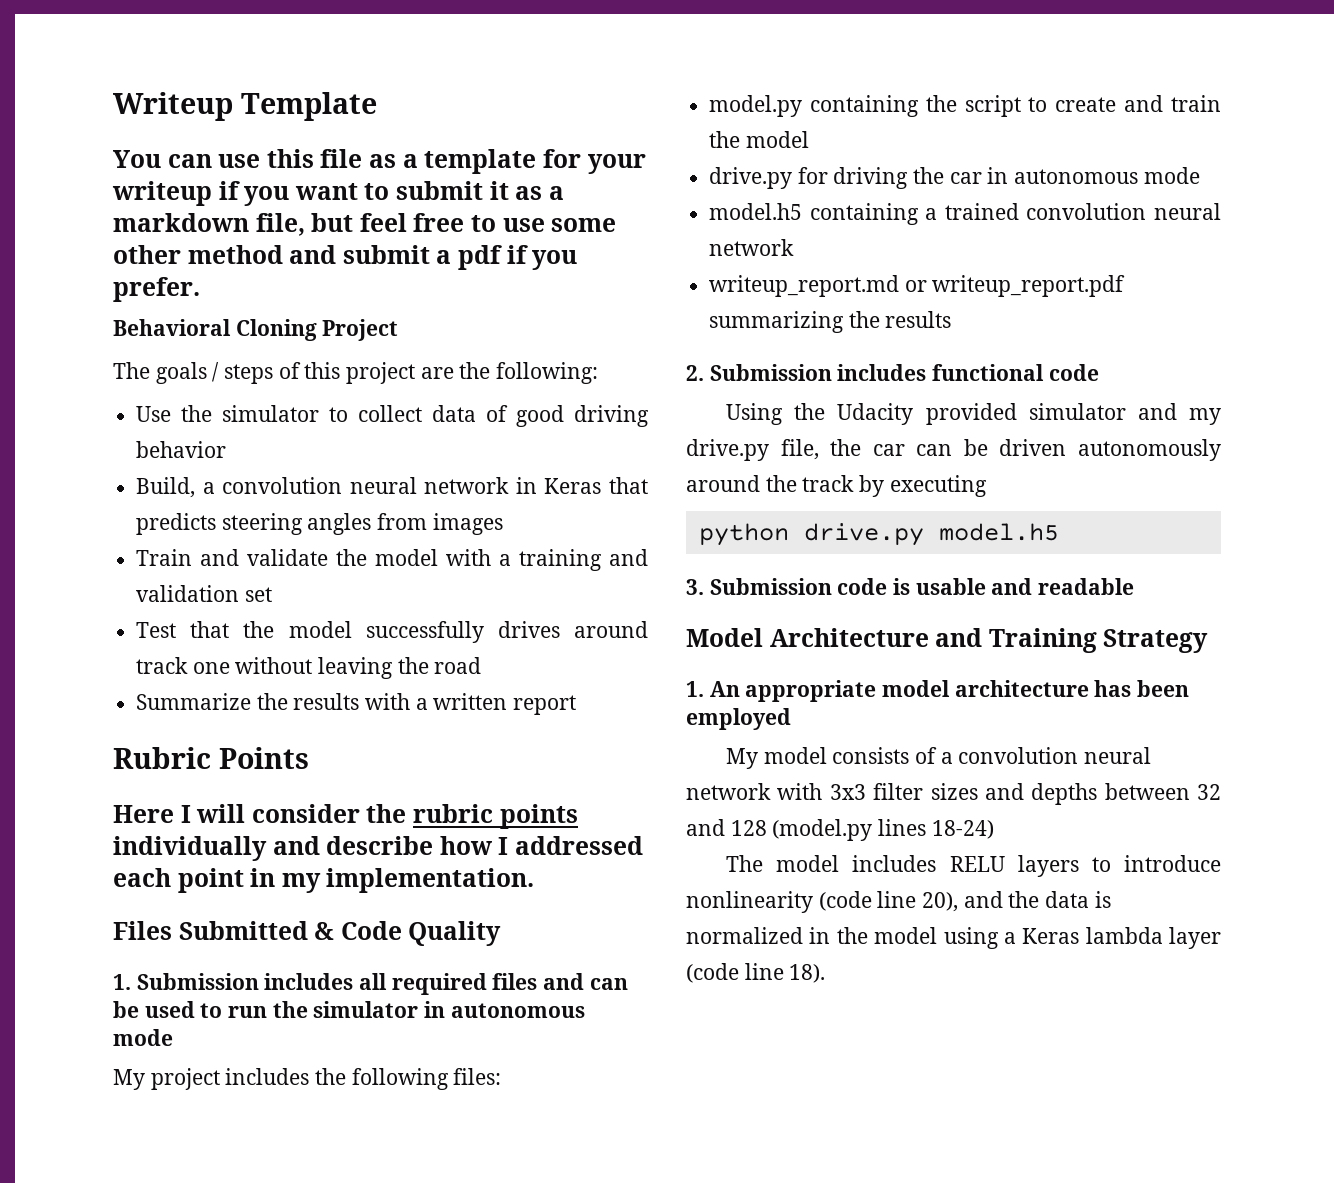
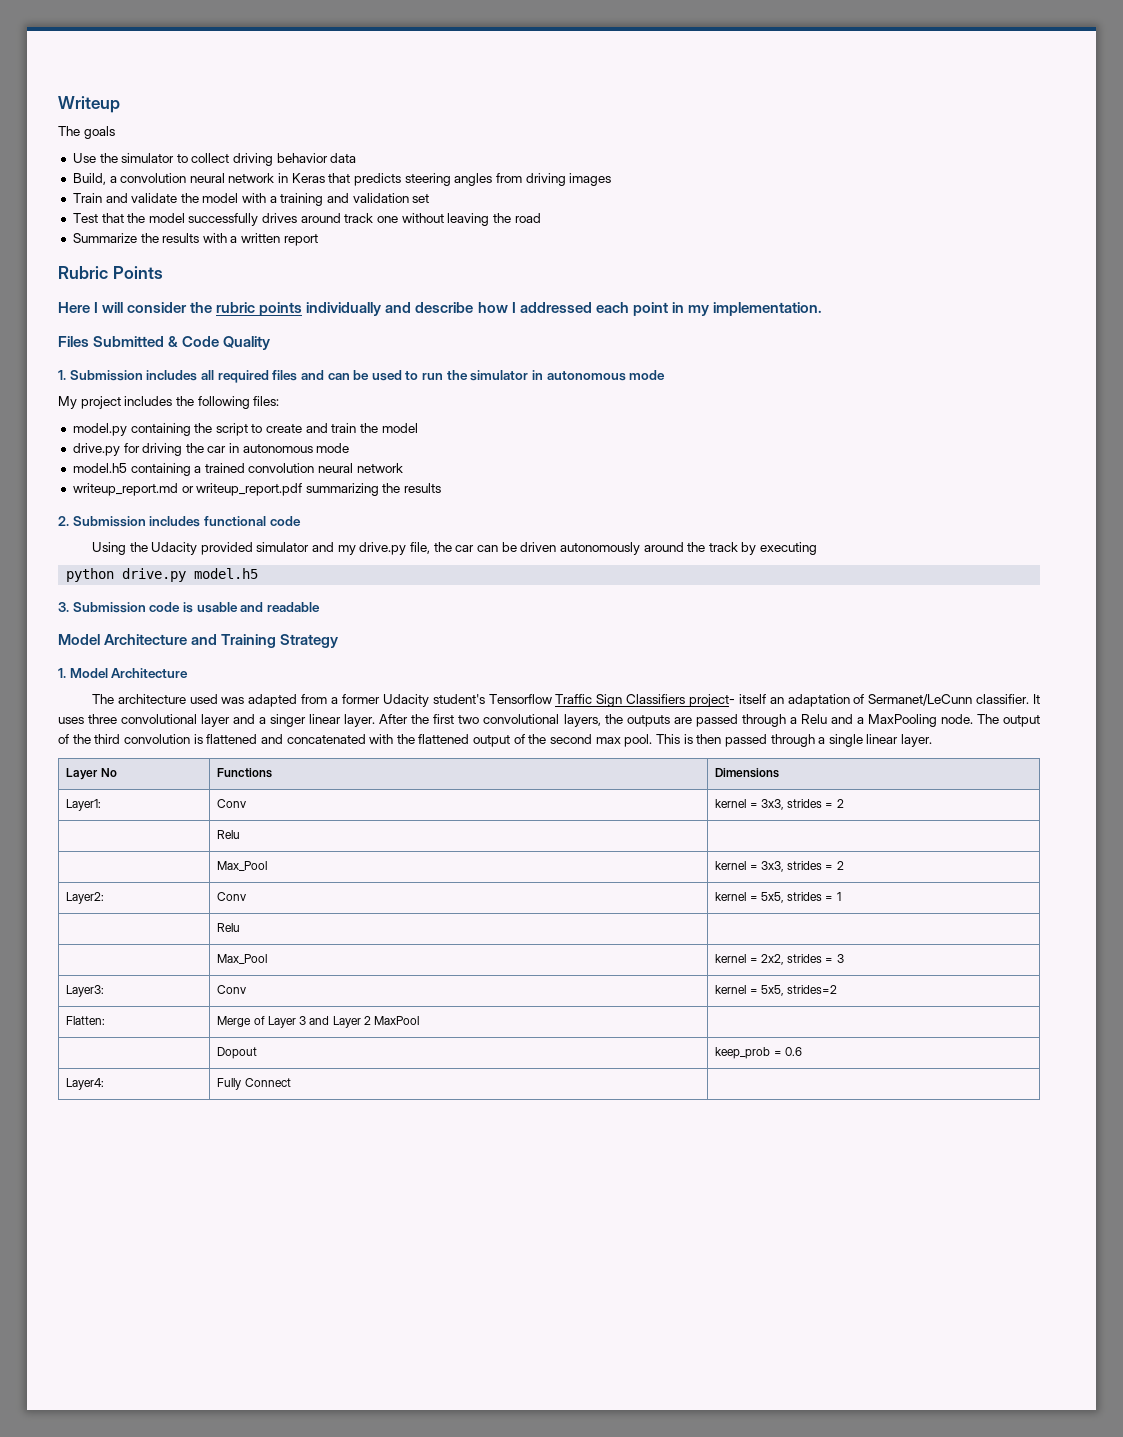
- Writeup Template
- You can use this file as a template for your writeup if you want to submit it as a markdown file, but feel free to use some other method and submit a pdf if you prefer.
- Behavioral Cloning Project
- The goals / steps of this project are the following:
+ Writeup
+ The goals
- Use the simulator to collect data of good driving behavior
+ Use the simulator to collect driving behavior data
- Build, a convolution neural network in Keras that predicts steering angles from images
+ Build, a convolution neural network in Keras that predicts steering angles from driving images
- 1. An appropriate model architecture has been employed
- My model consists of a convolution neural network with 3x3 filter sizes and depths between 32 and 128 (model.py lines 18-24)
- The model includes RELU layers to introduce nonlinearity (code line 20), and the data is normalized in the model using a Keras lambda layer (code line 18).
+ 1. Model Architecture
+ The architecture used was adapted from a former Udacity student's Tensorflow Traffic Sign Classifiers project- itself an adaptation of Sermanet/LeCunn classifier. It uses three convolutional layer and a singer linear layer. After the first two convolutional layers, the outputs are passed through a Relu and a MaxPooling node. The output of the third convolution is flattened and concatenated with the flattened output of the second max pool. This is then passed through a single linear layer.
+ Layer No | Functions | Dimensions
+ Layer1: | Conv | kernel = 3x3, strides = 2
+ | Relu |
+ | Max_Pool | kernel = 3x3, strides = 2
+ Layer2: | Conv | kernel = 5x5, strides = 1
+ | Relu |
+ | Max_Pool | kernel = 2x2, strides = 3
+ Layer3: | Conv | kernel = 5x5, strides=2
+ Flatten: | Merge of Layer 3 and Layer 2 MaxPool |
+ | Dopout | keep_prob = 0.6
+ Layer4: | Fully Connect |

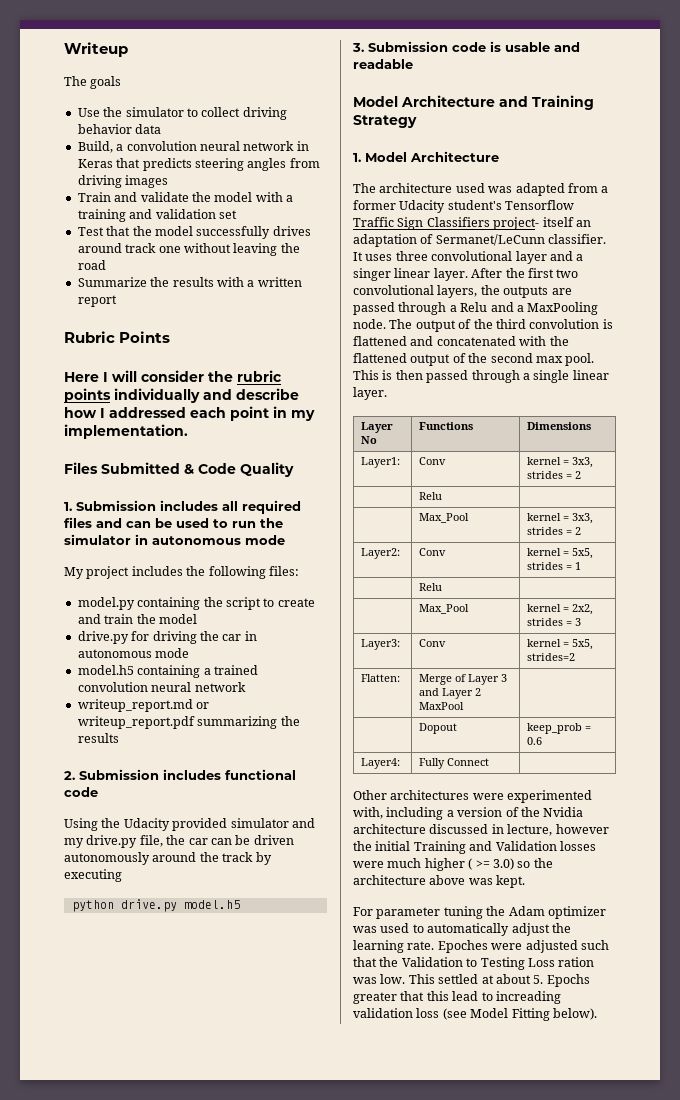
+ Other architectures were experimented with, including a version of the Nvidia architecture discussed in lecture, however the initial Training and Validation losses were much higher ( >= 3.0) so the architecture above was kept.
+ For parameter tuning the Adam optimizer was used to automatically adjust the learning rate. Epoches were adjusted such that the Validation to Testing Loss ration was low. This settled at about 5. Epochs greater that this lead to increading validation loss (see Model Fitting below).

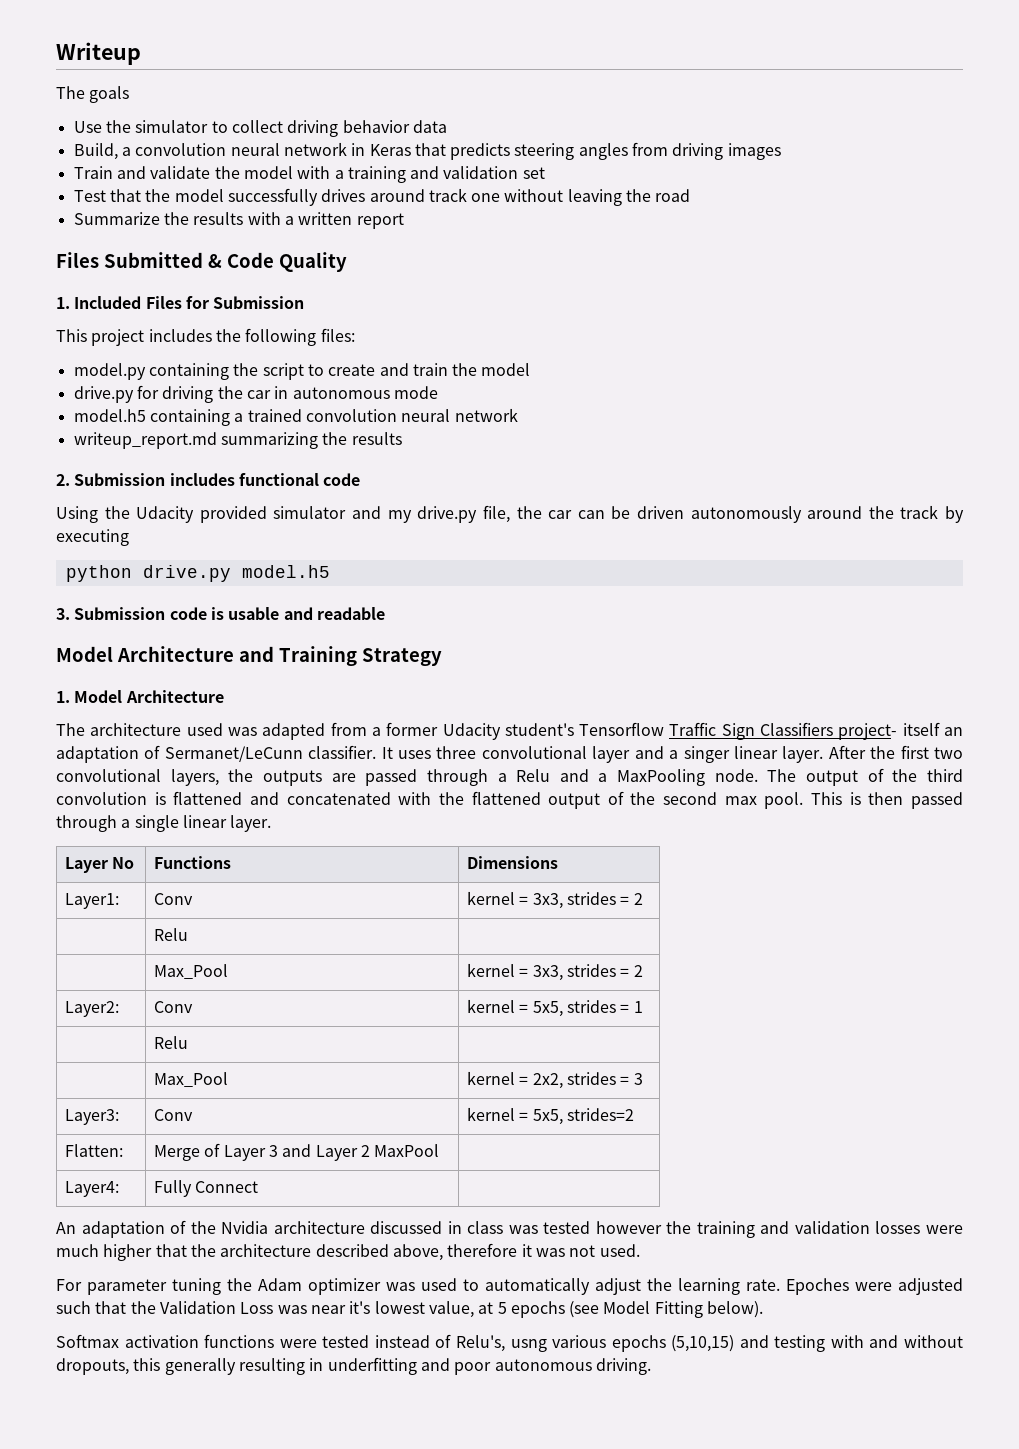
- Rubric Points
- Here I will consider the rubric points individually and describe how I addressed each point in my implementation.
- 1. Submission includes all required files and can be used to run the simulator in autonomous mode
- My project includes the following files:
+ 1. Included Files for Submission
+ This project includes the following files:
- writeup_report.md or writeup_report.pdf summarizing the results
+ writeup_report.md summarizing the results
- | Dopout | keep_prob = 0.6
- Other architectures were experimented with, including a version of the Nvidia architecture discussed in lecture, however the initial Training and Validation losses were much higher ( >= 3.0) so the architecture above was kept.
+ An adaptation of the Nvidia architecture discussed in class was tested however the training and validation losses were much higher that the architecture described above, therefore it was not used.
- Epoches were adjusted such that the Validation to Testing Loss ration was low. This settled at about 5. Epochs greater that this lead to increading validation loss (see Model Fitting below).
+ Epoches were adjusted such that the Validation Loss was near it's lowest value, at 5 epochs (see Model Fitting below).
+ Softmax activation functions were tested instead of Relu's, usng various epochs (5,10,15) and testing with and without dropouts, this generally resulting in underfitting and poor autonomous driving.

